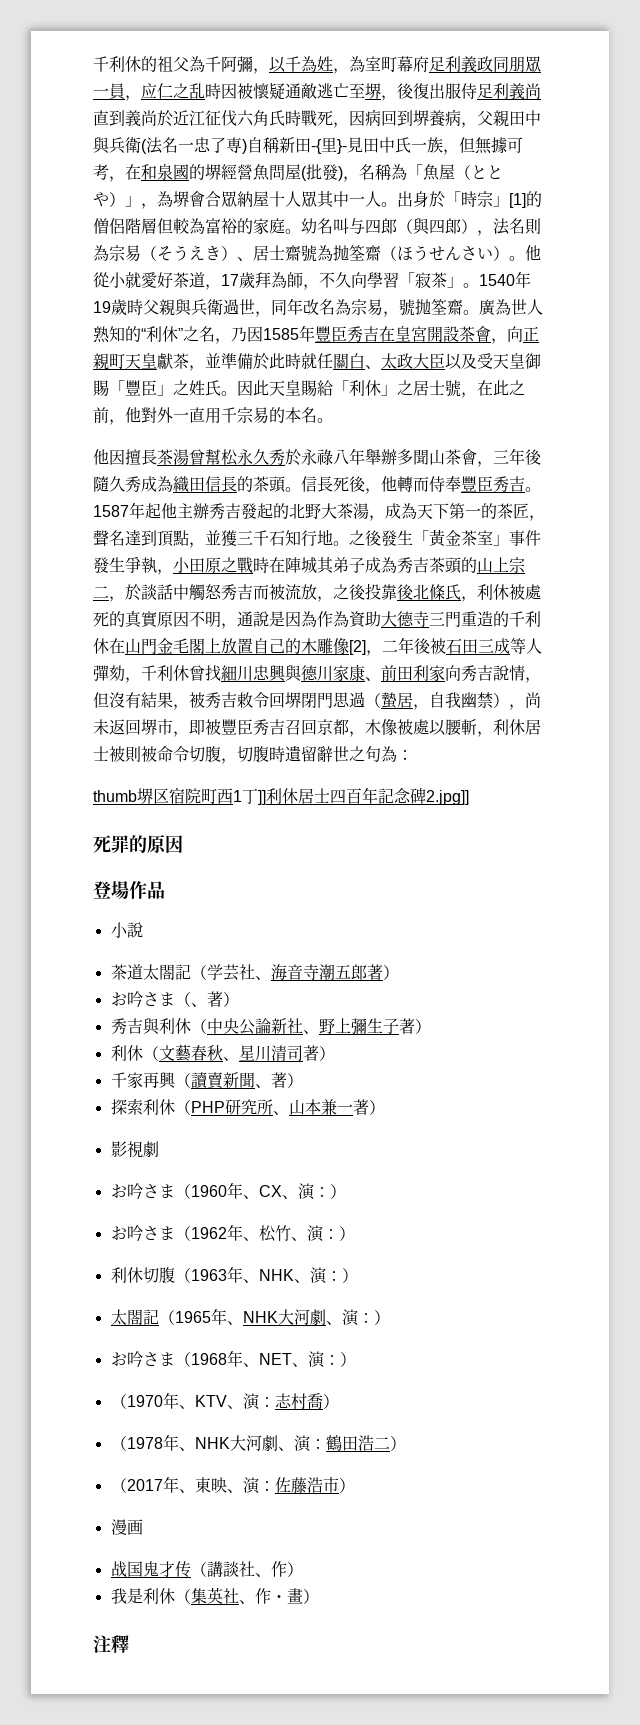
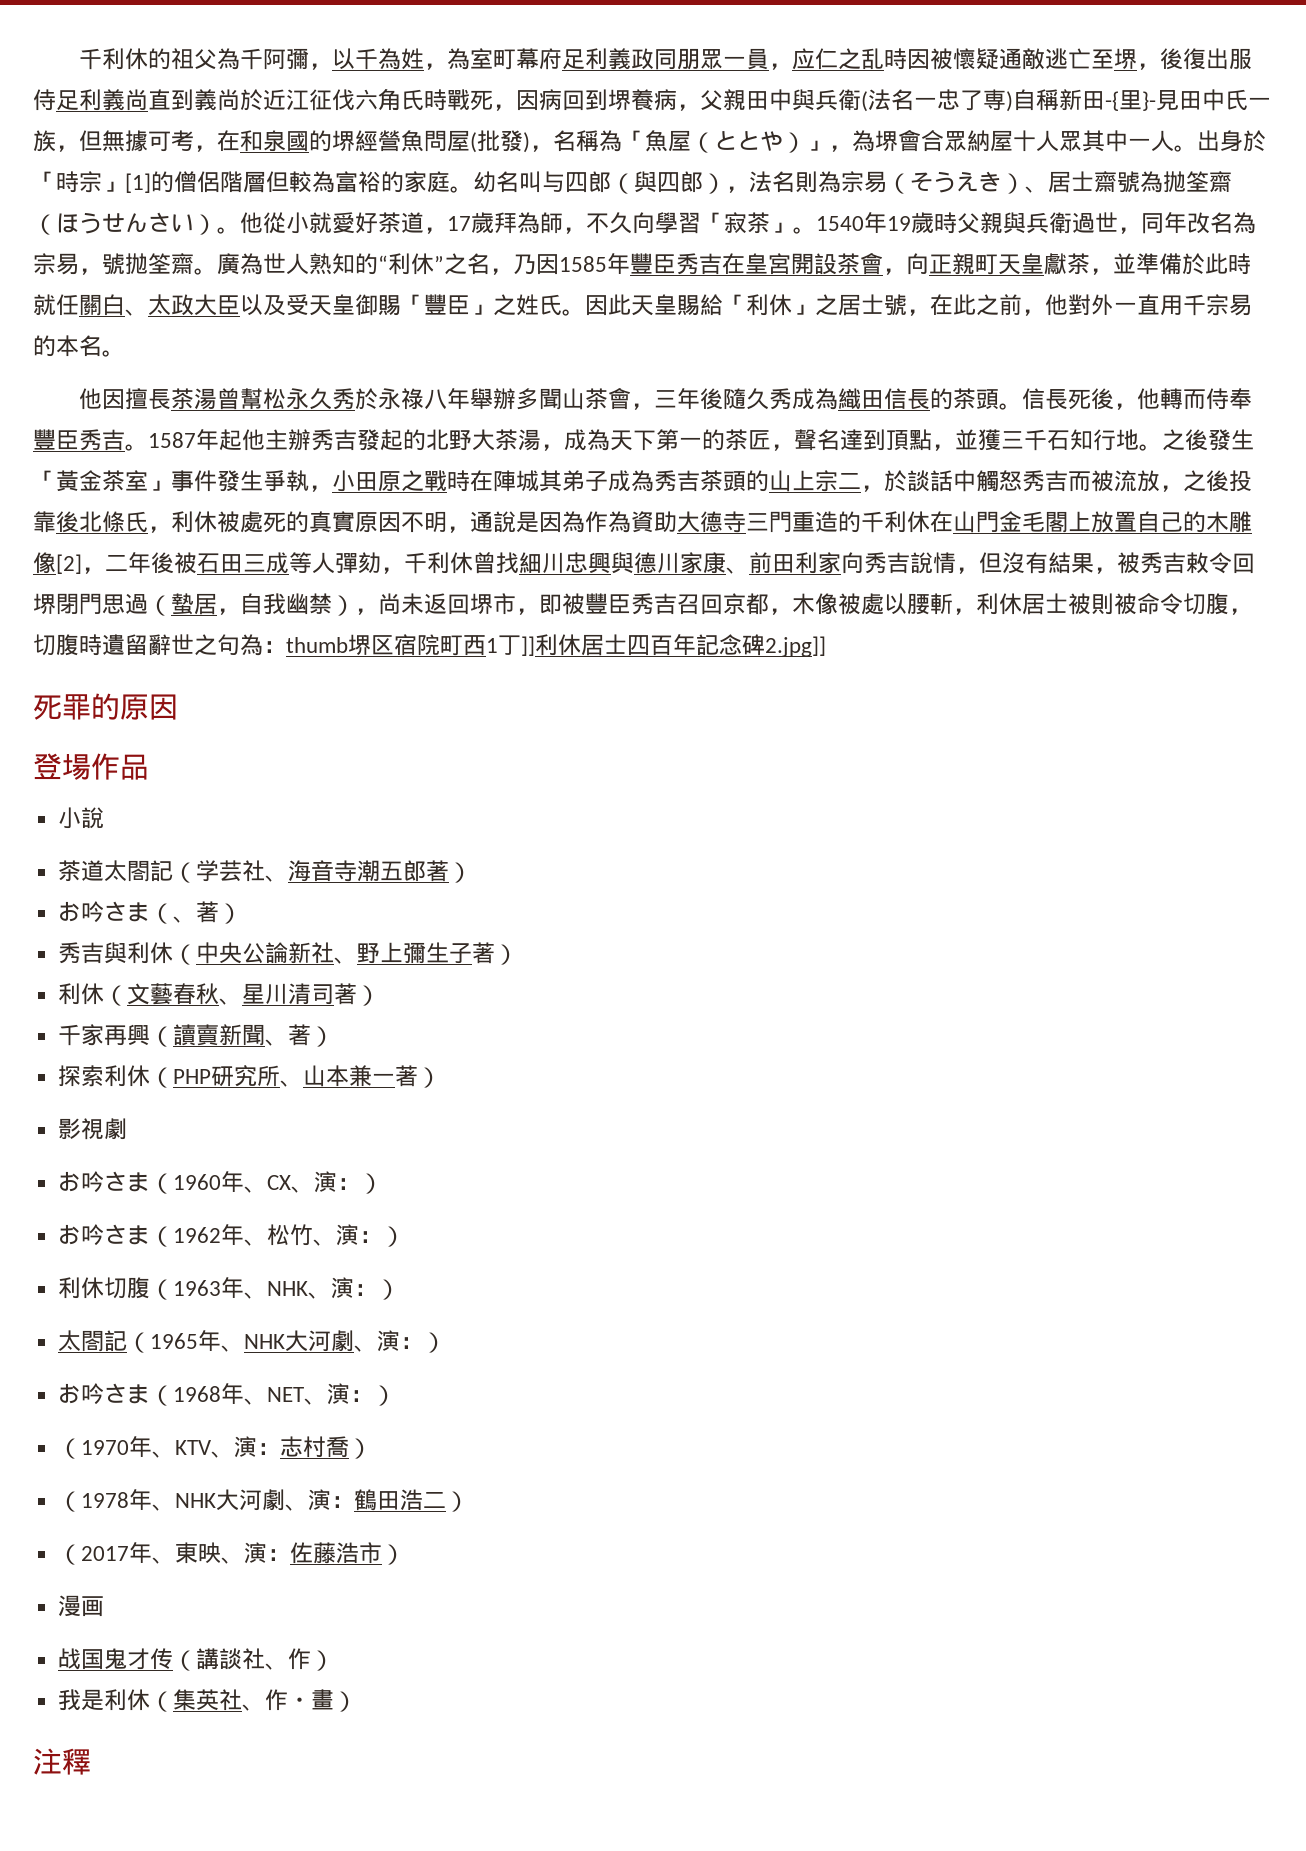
- 之後發生「黃金茶室」事件發生爭執，小田原之戰時在陣城其弟子成為秀吉茶頭的山上宗二，於談話中觸怒秀吉而被流放，之後投靠後北條氏，利休被處死的真實原因不明，通說是因為作為資助大德寺三門重造的千利休在山門金毛閣上放置自己的木雕像[2]，二年後被石田三成等人彈劾，千利休曾找細川忠興與德川家康、前田利家向秀吉說情，但沒有結果，被秀吉敕令回堺閉門思過（蟄居，自我幽禁），尚未返回堺市，即被豐臣秀吉召回京都，木像被處以腰斬，利休居士被則被命令切腹，切腹時遺留辭世之句為：
- thumb堺区宿院町西1丁]]利休居士四百年記念碑2.jpg]]
+ 之後發生「黃金茶室」事件發生爭執，小田原之戰時在陣城其弟子成為秀吉茶頭的山上宗二，於談話中觸怒秀吉而被流放，之後投靠後北條氏，利休被處死的真實原因不明，通說是因為作為資助大德寺三門重造的千利休在山門金毛閣上放置自己的木雕像[2]，二年後被石田三成等人彈劾，千利休曾找細川忠興與德川家康、前田利家向秀吉說情，但沒有結果，被秀吉敕令回堺閉門思過（蟄居，自我幽禁），尚未返回堺市，即被豐臣秀吉召回京都，木像被處以腰斬，利休居士被則被命令切腹，切腹時遺留辭世之句為：thumb堺区宿院町西1丁]]利休居士四百年記念碑2.jpg]]

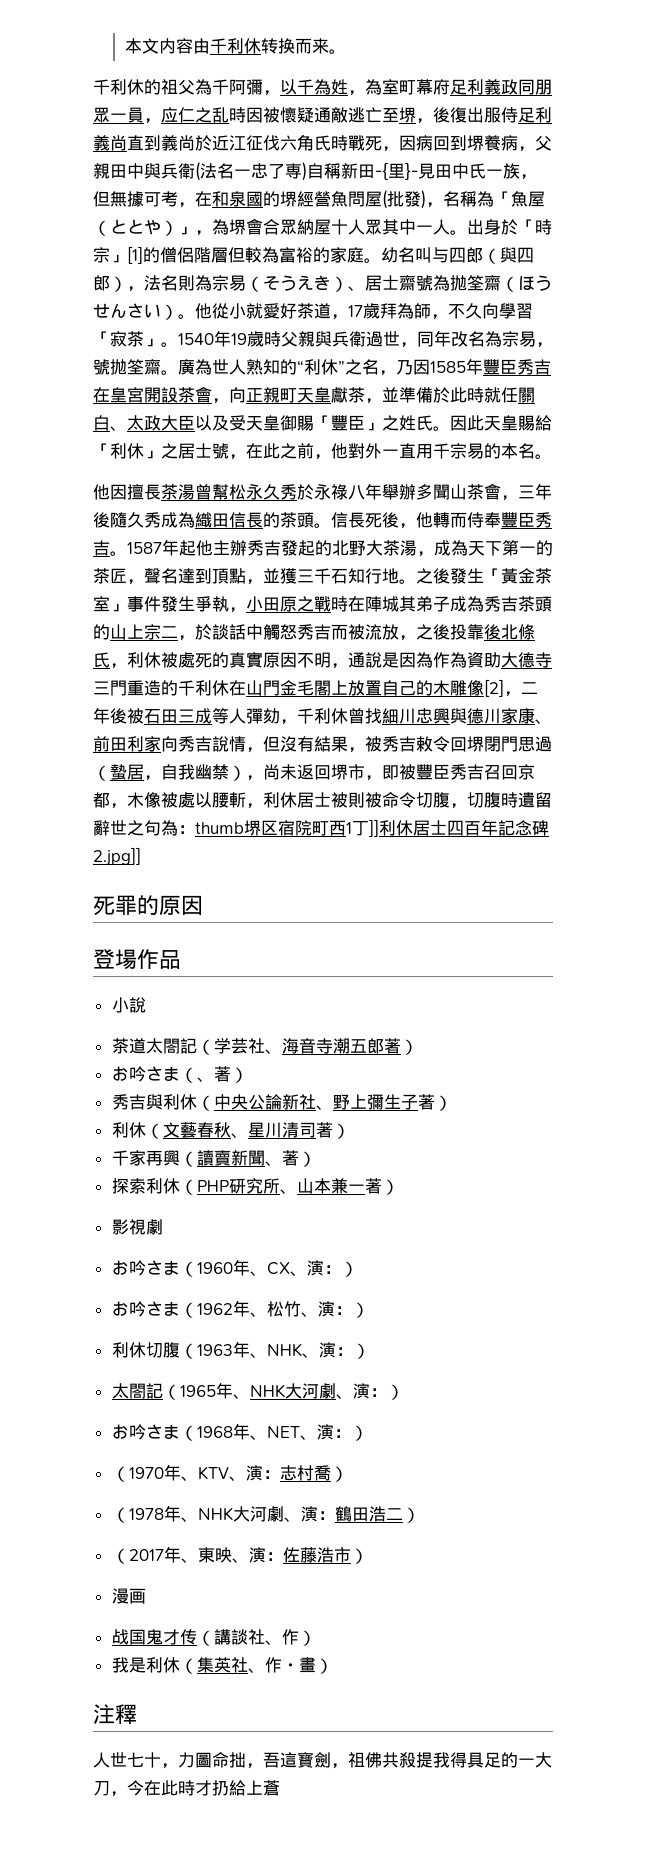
+ 本文内容由千利休转换而来。
+ 人世七十，力圖命拙，吾這寶劍，祖佛共殺提我得具足的一大刀，今在此時才扔給上蒼

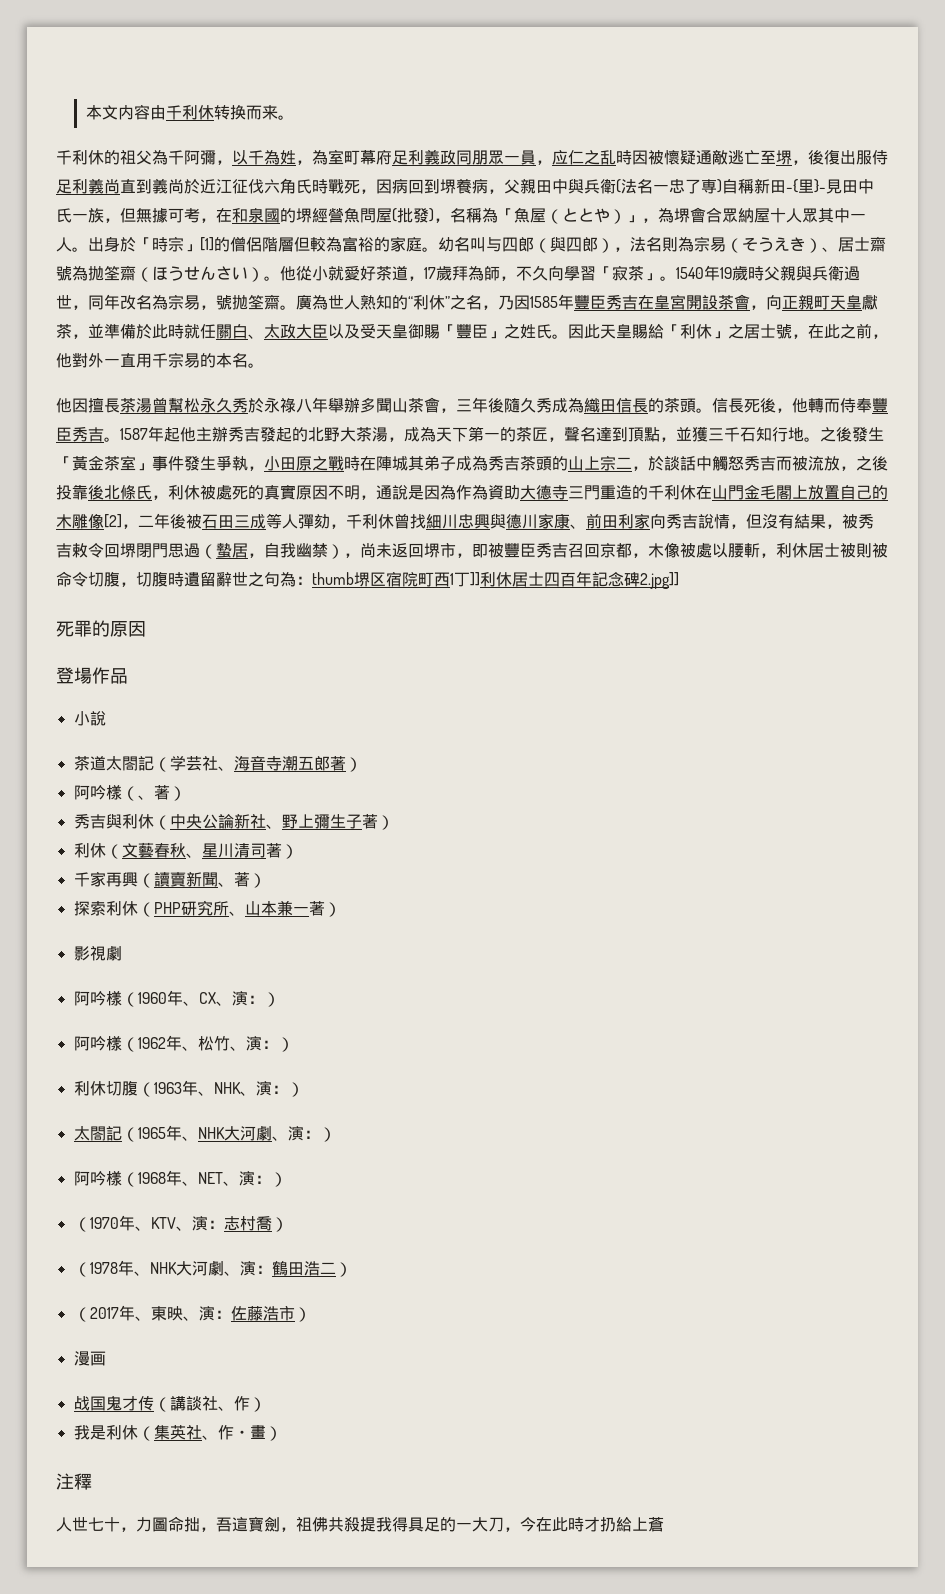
- お吟さま（、著）
+ 阿吟樣（、著）
- お吟さま（1960年、CX、演：）
+ 阿吟樣（1960年、CX、演：）
- お吟さま（1962年、松竹、演：）
+ 阿吟樣（1962年、松竹、演：）
- お吟さま（1968年、NET、演：）
+ 阿吟樣（1968年、NET、演：）

